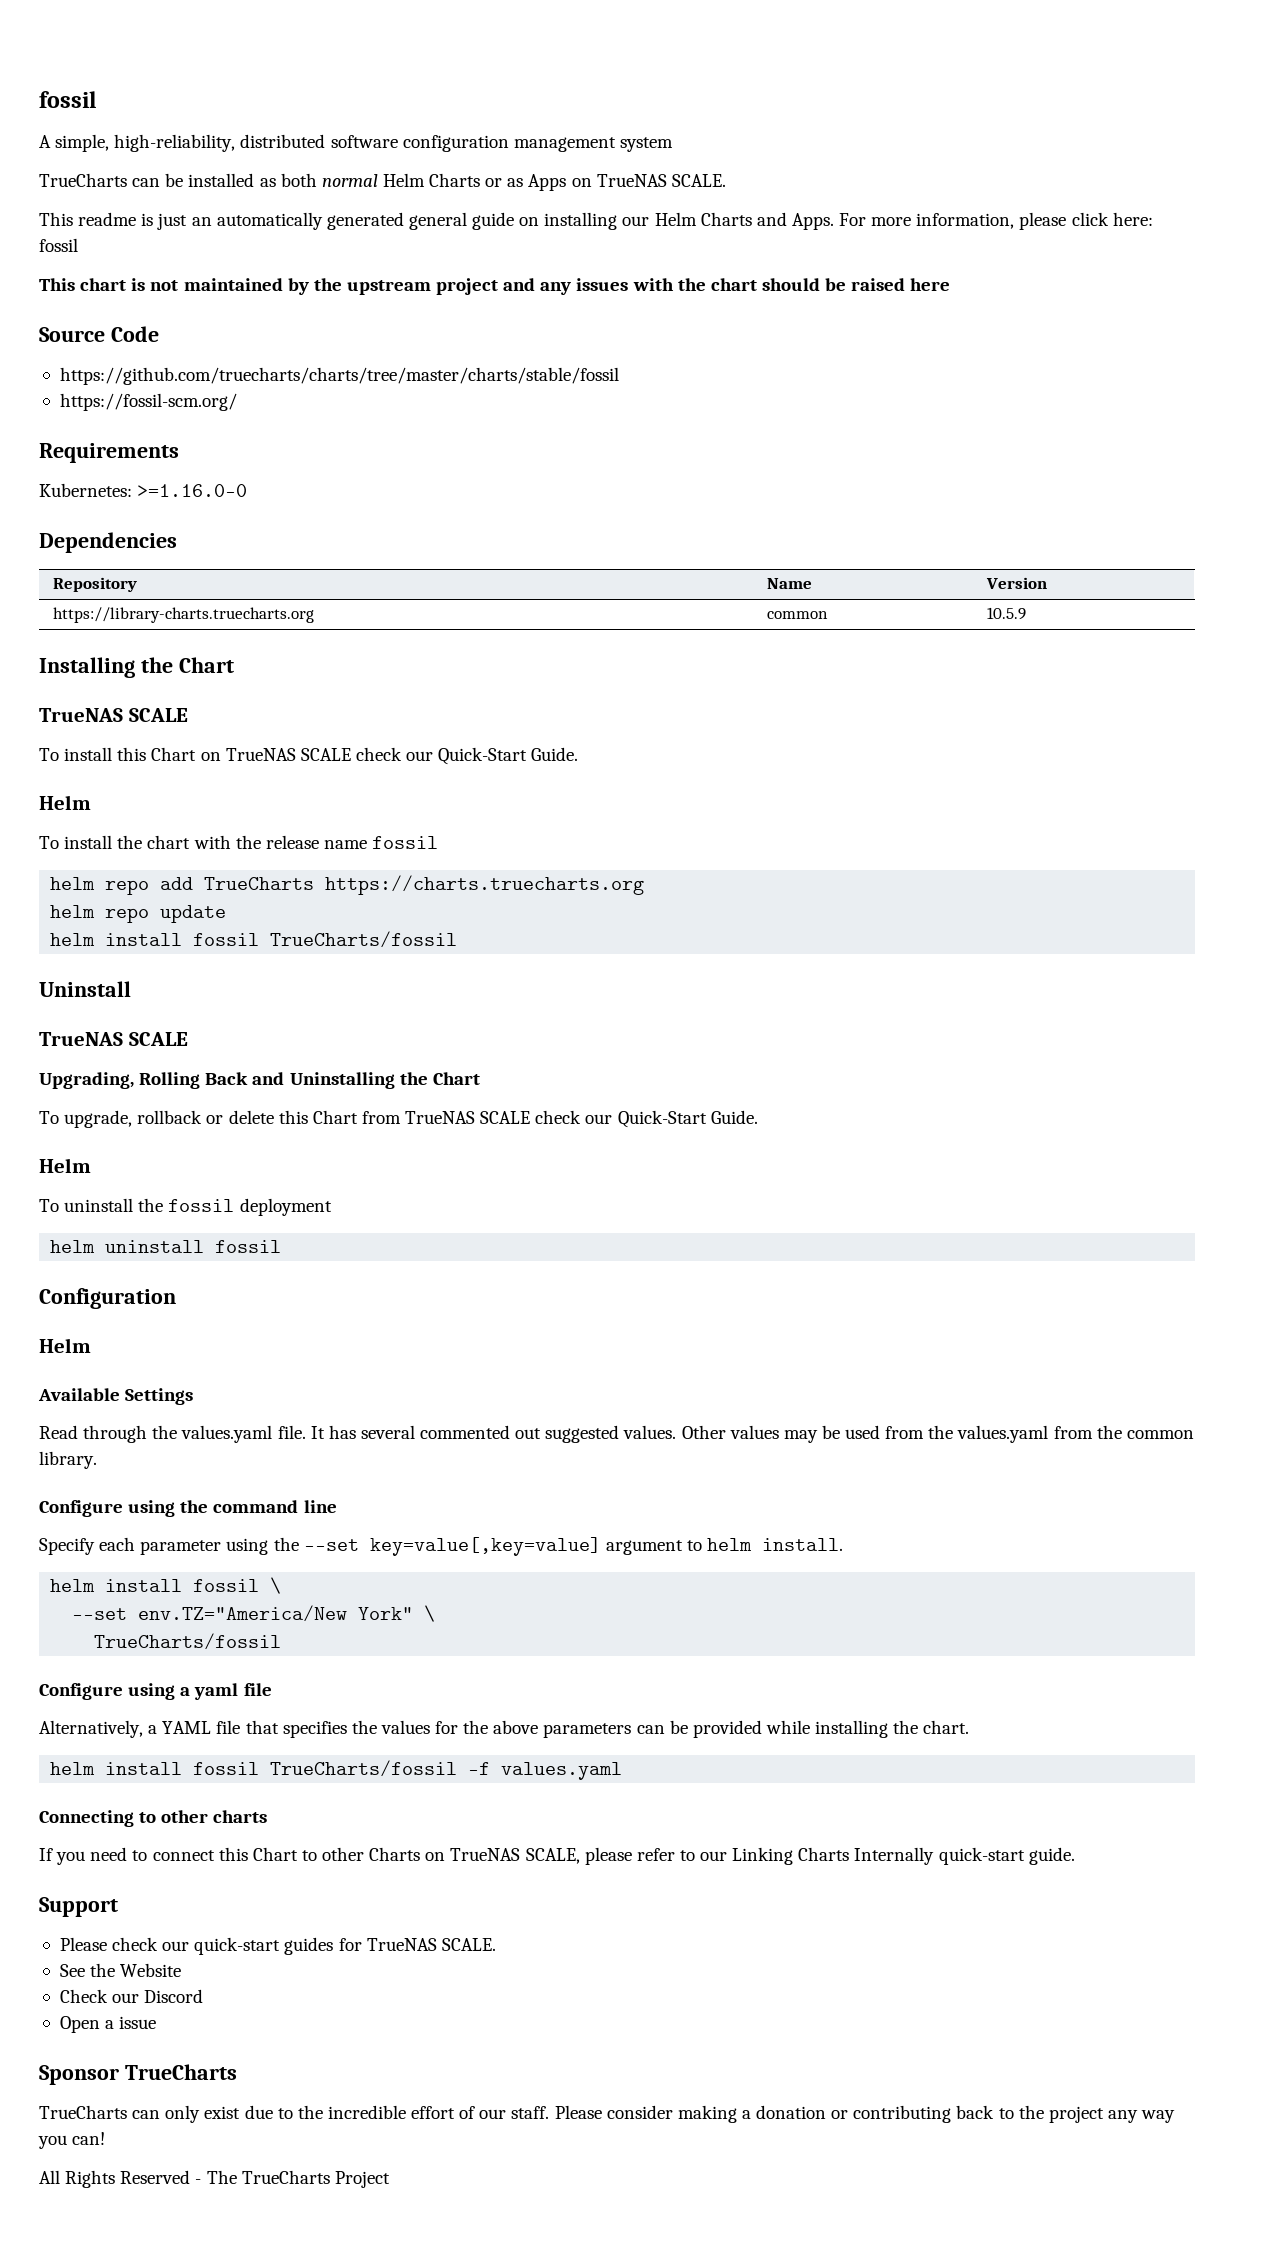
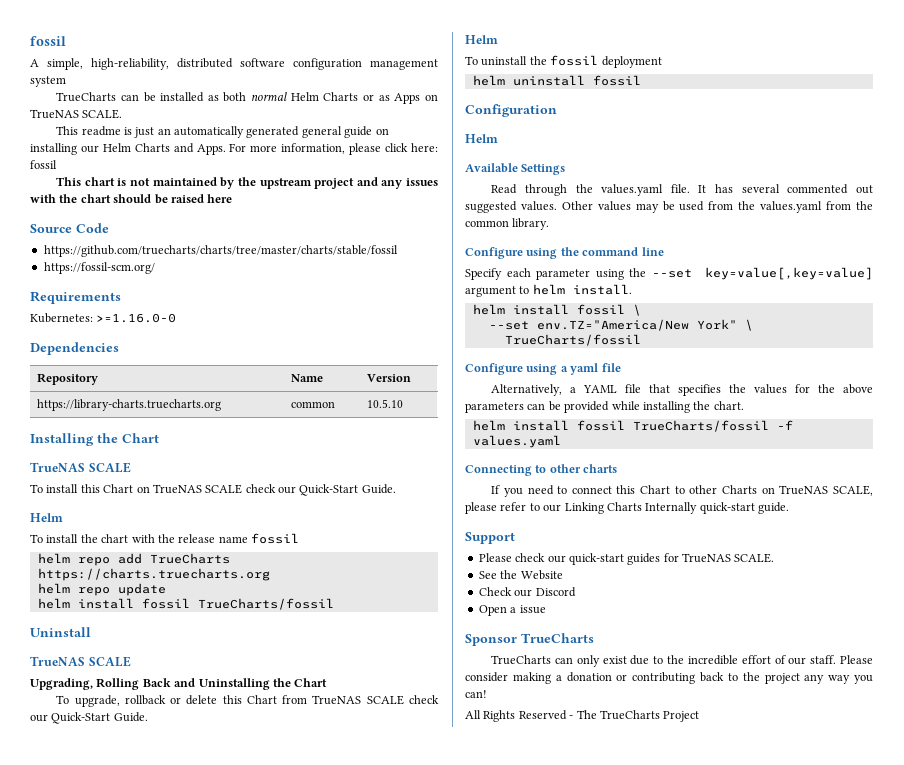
- https://library-charts.truecharts.org | common | 10.5.9
+ https://library-charts.truecharts.org | common | 10.5.10

